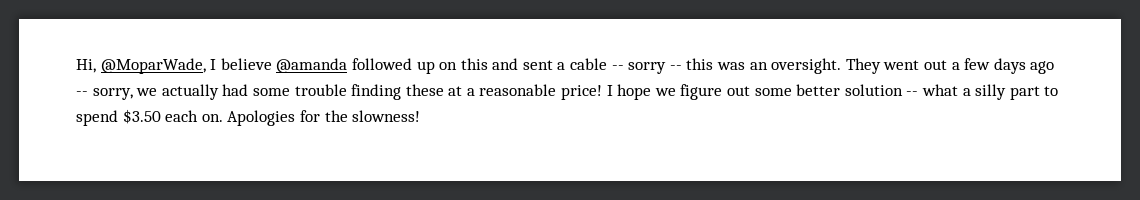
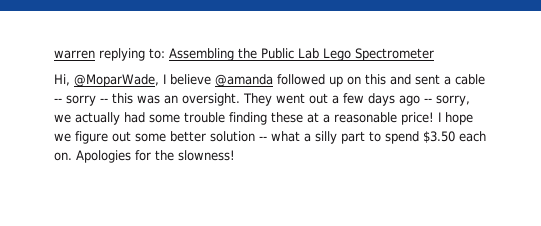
+ warren replying to: Assembling the Public Lab Lego Spectrometer

